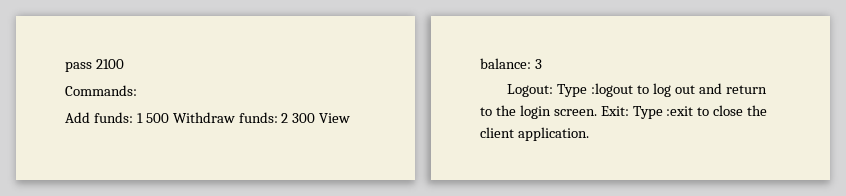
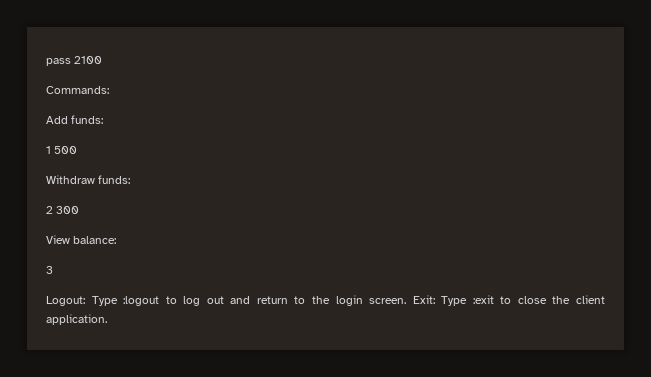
- Add funds: 1 500 Withdraw funds: 2 300 View balance: 3
+ Add funds:
+ 1 500
+ Withdraw funds:
+ 2 300
+ View balance:
+ 3

